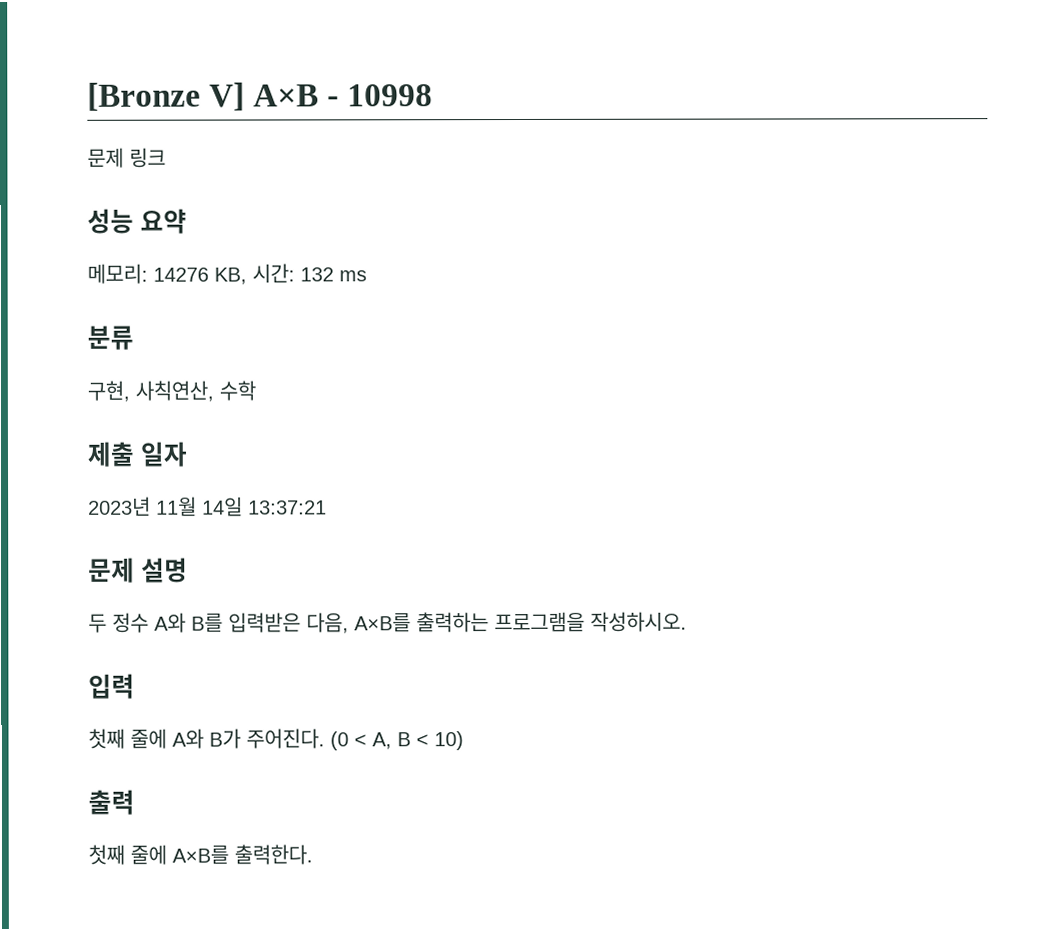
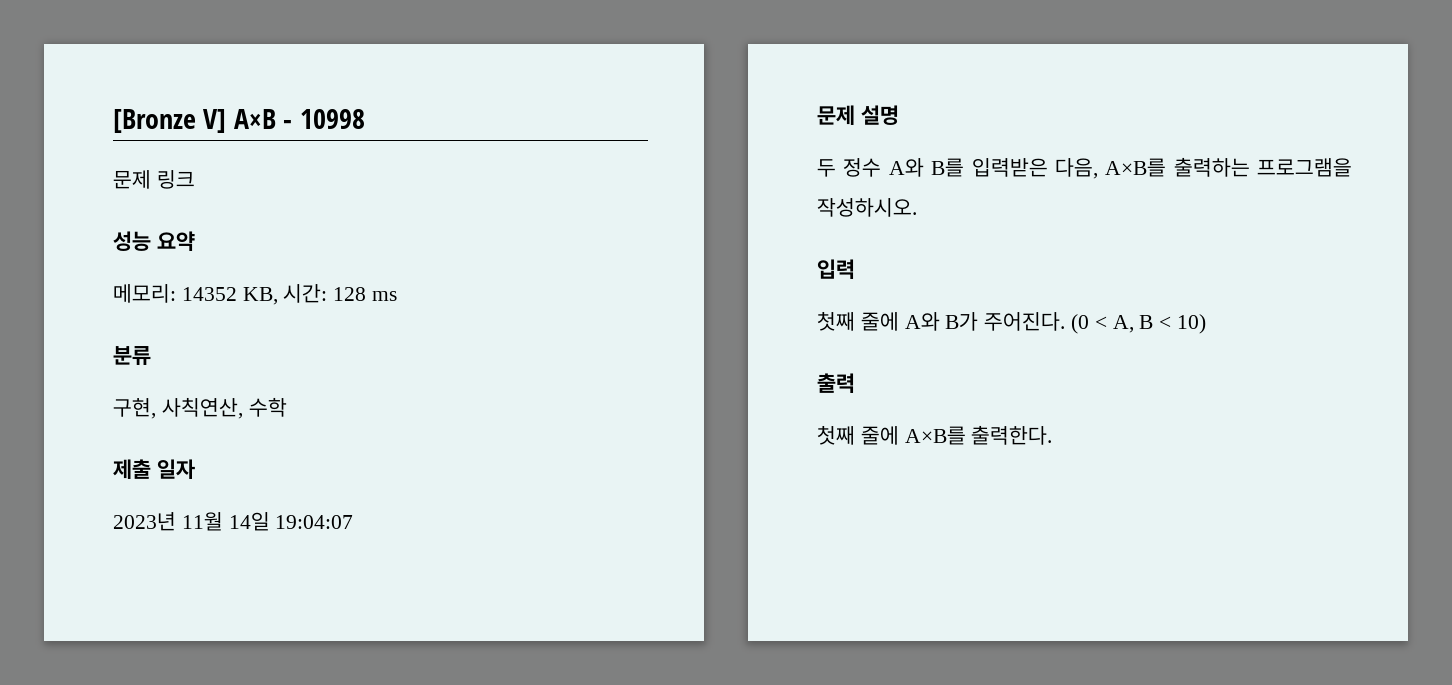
- 메모리: 14276 KB, 시간: 132 ms
+ 메모리: 14352 KB, 시간: 128 ms
- 2023년 11월 14일 13:37:21
+ 2023년 11월 14일 19:04:07

